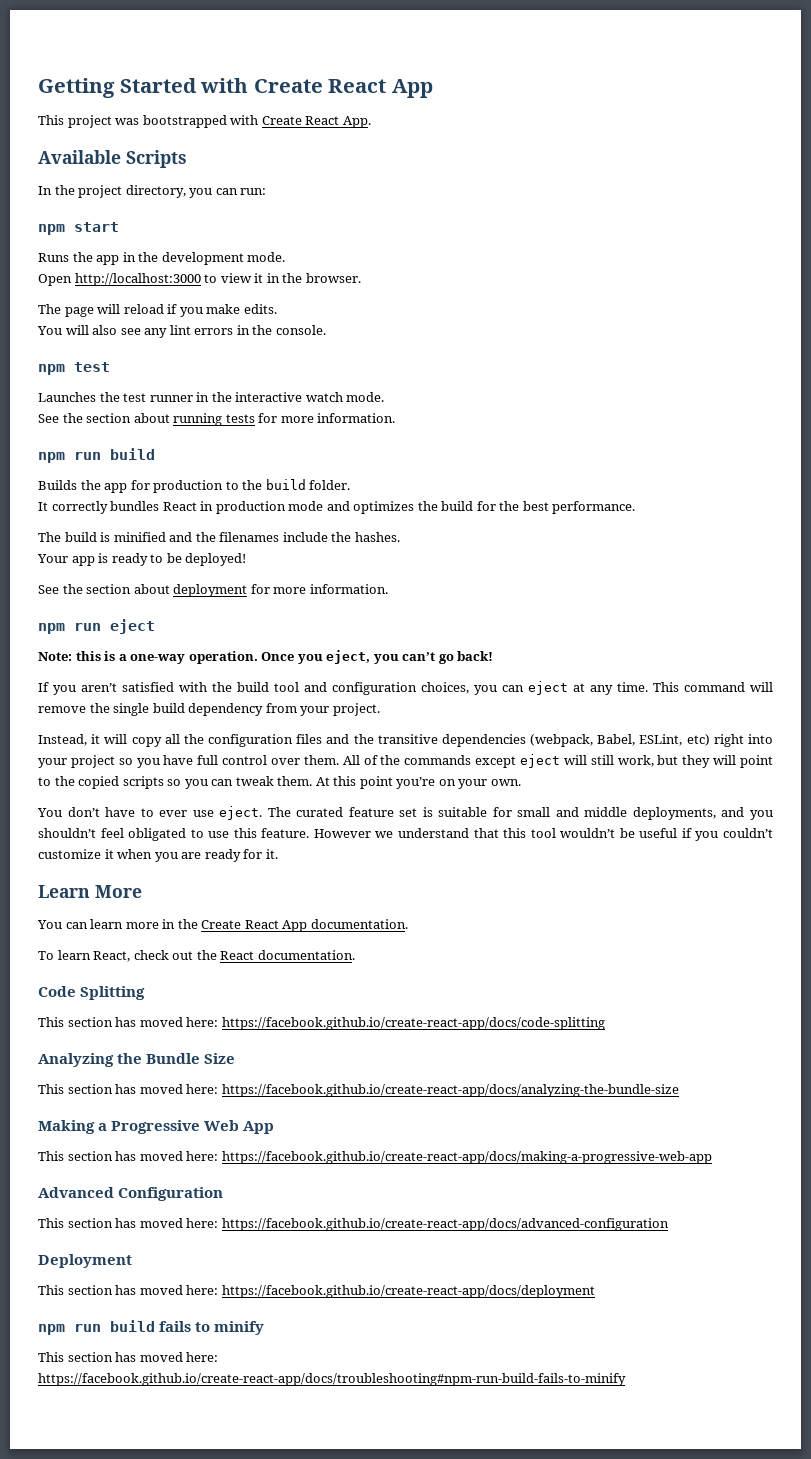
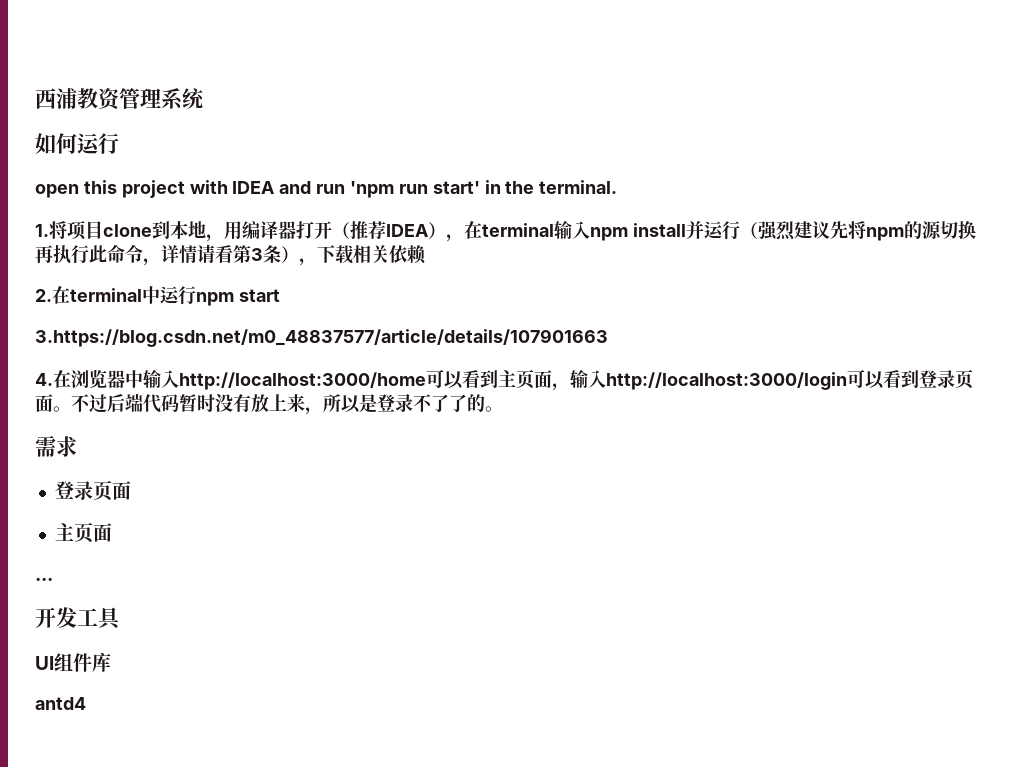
- Getting Started with Create React App
- This project was bootstrapped with Create React App.
- Available Scripts
- In the project directory, you can run:
- npm start
- Runs the app in the development mode.
- Open http://localhost:3000 to view it in the browser.
- The page will reload if you make edits.
- You will also see any lint errors in the console.
- npm test
- Launches the test runner in the interactive watch mode.
- See the section about running tests for more information.
- npm run build
- Builds the app for production to the build folder.
- It correctly bundles React in production mode and optimizes the build for the best performance.
- The build is minified and the filenames include the hashes.
- Your app is ready to be deployed!
- See the section about deployment for more information.
- npm run eject
- Note: this is a one-way operation. Once you eject, you can’t go back!
- If you aren’t satisfied with the build tool and configuration choices, you can eject at any time. This command will remove the single build dependency from your project.
- Instead, it will copy all the configuration files and the transitive dependencies (webpack, Babel, ESLint, etc) right into your project so you have full control over them. All of the commands except eject will still work, but they will point to the copied scripts so you can tweak them. At this point you’re on your own.
- You don’t have to ever use eject. The curated feature set is suitable for small and middle deployments, and you shouldn’t feel obligated to use this feature. However we understand that this tool wouldn’t be useful if you couldn’t customize it when you are ready for it.
- Learn More
- You can learn more in the Create React App documentation.
- To learn React, check out the React documentation.
- Code Splitting
- This section has moved here: https://facebook.github.io/create-react-app/docs/code-splitting
- Analyzing the Bundle Size
- This section has moved here: https://facebook.github.io/create-react-app/docs/analyzing-the-bundle-size
- Making a Progressive Web App
- This section has moved here: https://facebook.github.io/create-react-app/docs/making-a-progressive-web-app
- Advanced Configuration
- This section has moved here: https://facebook.github.io/create-react-app/docs/advanced-configuration
- Deployment
- This section has moved here: https://facebook.github.io/create-react-app/docs/deployment
- npm run build fails to minify
- This section has moved here: https://facebook.github.io/create-react-app/docs/troubleshooting#npm-run-build-fails-to-minify
+ 西浦教资管理系统
+ 如何运行
+ open this project with IDEA and run 'npm run start' in the terminal.
+ 1.将项目clone到本地，用编译器打开（推荐IDEA），在terminal输入npm install并运行（强烈建议先将npm的源切换再执行此命令，详情请看第3条），下载相关依赖
+ 2.在terminal中运行npm start
+ 3.https://blog.csdn.net/m0_48837577/article/details/107901663
+ 4.在浏览器中输入http://localhost:3000/home可以看到主页面，输入http://localhost:3000/login可以看到登录页面。不过后端代码暂时没有放上来，所以是登录不了了的。
+ 需求
+ 登录页面
+ 主页面
+ ...
+ 开发工具
+ UI组件库
+ antd4

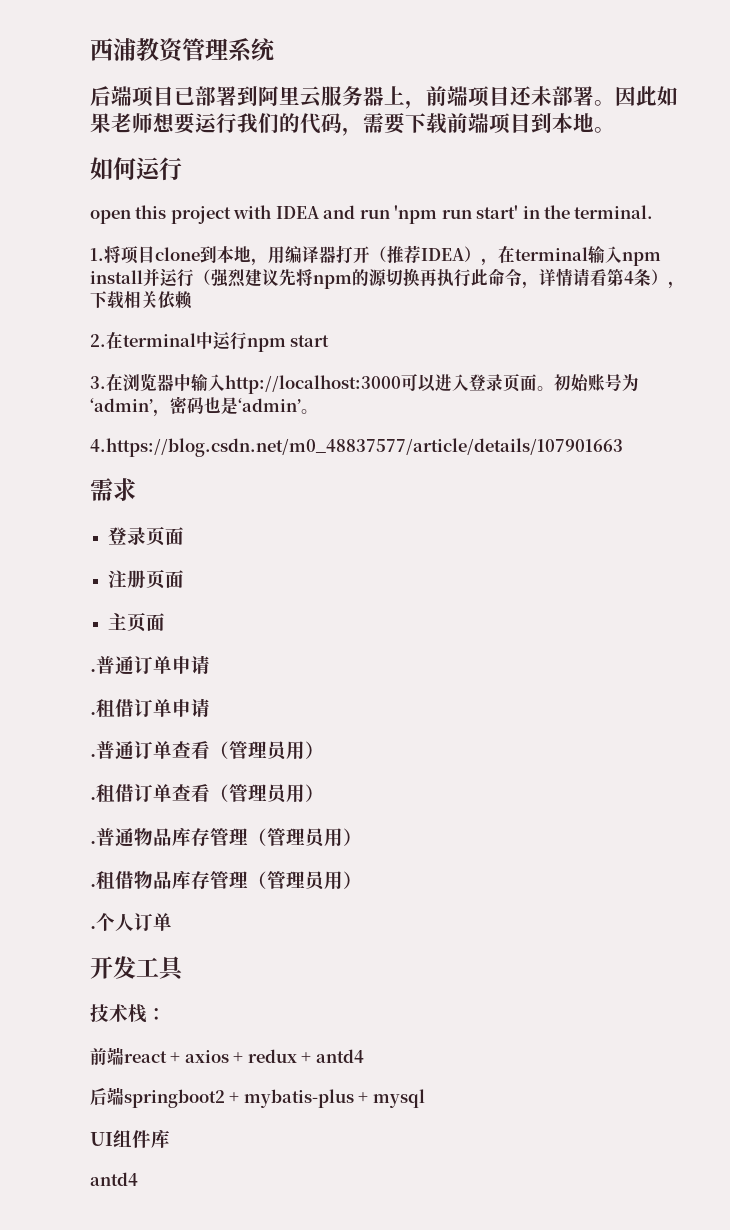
+ 后端项目已部署到阿里云服务器上，前端项目还未部署。因此如果老师想要运行我们的代码，需要下载前端项目到本地。
- 1.将项目clone到本地，用编译器打开（推荐IDEA），在terminal输入npm install并运行（强烈建议先将npm的源切换再执行此命令，详情请看第3条），下载相关依赖
+ 1.将项目clone到本地，用编译器打开（推荐IDEA），在terminal输入npm install并运行（强烈建议先将npm的源切换再执行此命令，详情请看第4条），下载相关依赖
- 3.https://blog.csdn.net/m0_48837577/article/details/107901663
- 4.在浏览器中输入http://localhost:3000/home可以看到主页面，输入http://localhost:3000/login可以看到登录页面。不过后端代码暂时没有放上来，所以是登录不了了的。
+ 3.在浏览器中输入http://localhost:3000可以进入登录页面。初始账号为‘admin’，密码也是‘admin’。
+ 4.https://blog.csdn.net/m0_48837577/article/details/107901663
+ 注册页面
- ...
+ .普通订单申请
+ .租借订单申请
+ .普通订单查看（管理员用）
+ .租借订单查看（管理员用）
+ .普通物品库存管理（管理员用）
+ .租借物品库存管理（管理员用）
+ .个人订单
  开发工具
+ 技术栈：
+ 前端react + axios + redux + antd4
+ 后端springboot2 + mybatis-plus + mysql

